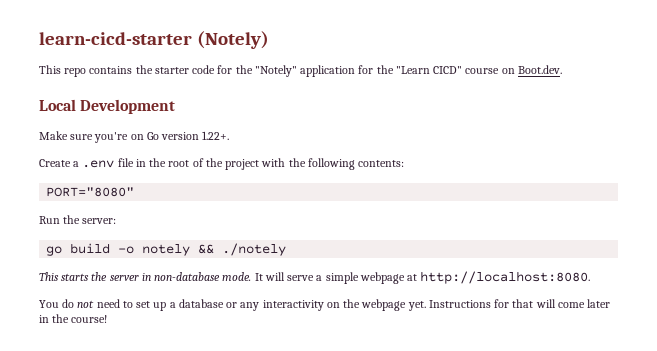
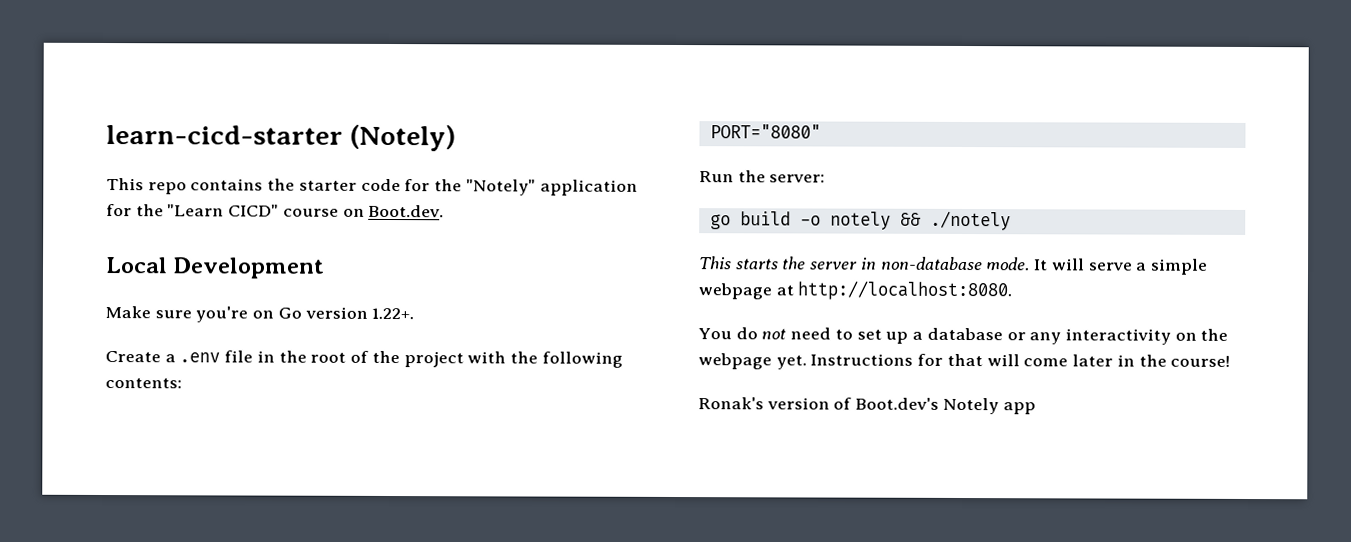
+ Ronak's version of Boot.dev's Notely app

